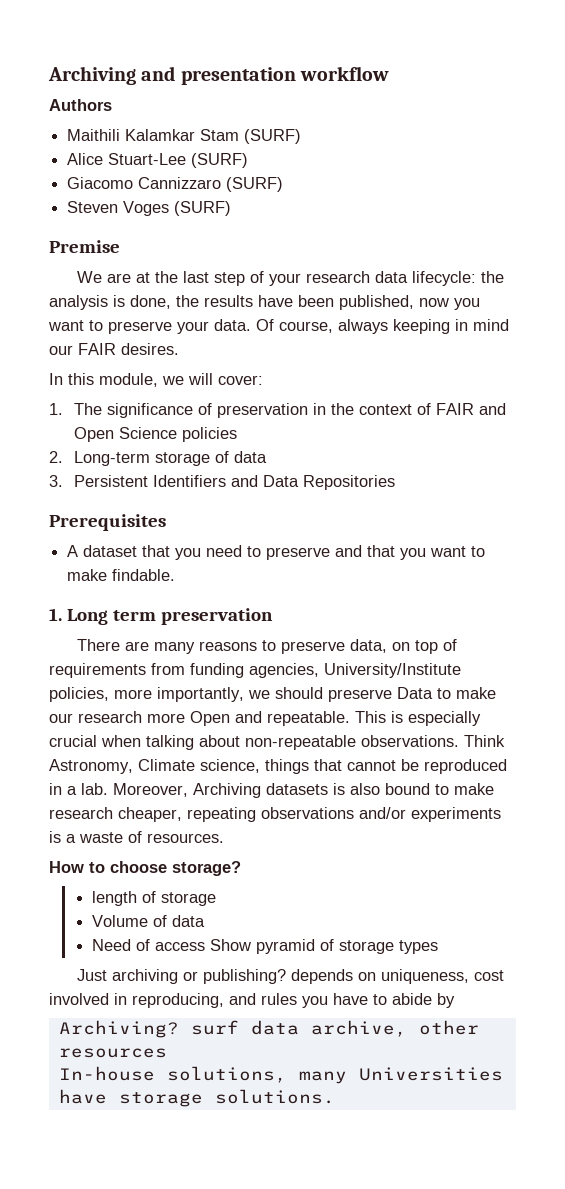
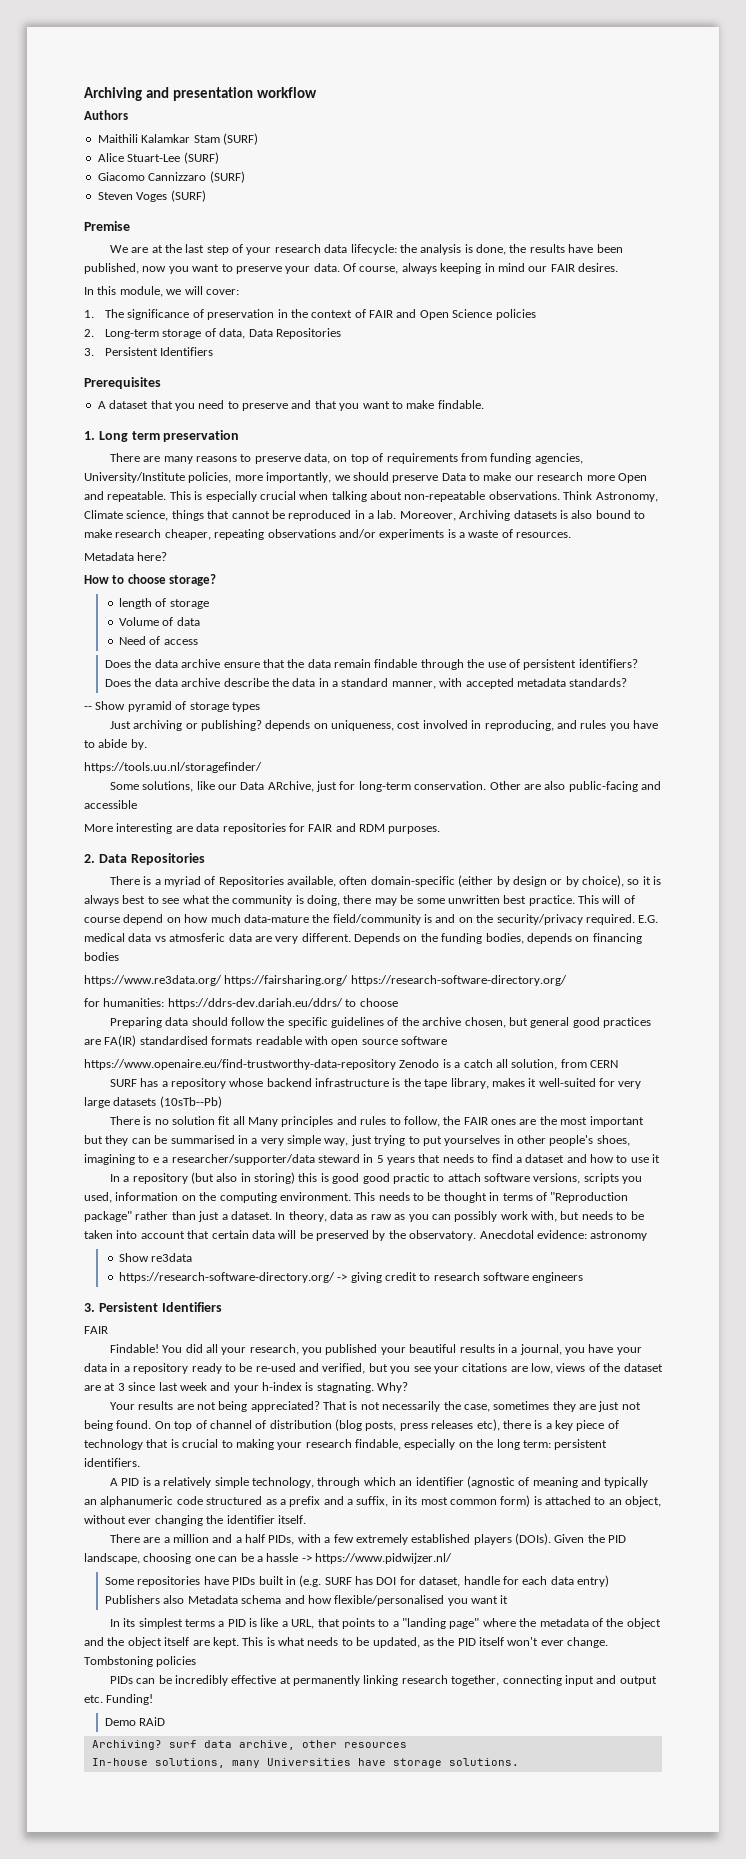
- 2. Long-term storage of data
- 3. Persistent Identifiers and Data Repositories
+ 2. Long-term storage of data, Data Repositories
+ 3. Persistent Identifiers
+ Metadata here?
- Need of access Show pyramid of storage types
+ Need of access
+ Does the data archive ensure that the data remain findable through the use of persistent identifiers? Does the data archive describe the data in a standard manner, with accepted metadata standards?
+ -- Show pyramid of storage types
- Just archiving or publishing? depends on uniqueness, cost involved in reproducing, and rules you have to abide by
+ Just archiving or publishing? depends on uniqueness, cost involved in reproducing, and rules you have to abide by.
+ https://tools.uu.nl/storagefinder/
+ Some solutions, like our Data ARchive, just for long-term conservation. Other are also public-facing and accessible
+ More interesting are data repositories for FAIR and RDM purposes.
+ 2. Data Repositories
+ There is a myriad of Repositories available, often domain-specific (either by design or by choice), so it is always best to see what the community is doing, there may be some unwritten best practice. This will of course depend on how much data-mature the field/community is and on the security/privacy required. E.G. medical data vs atmosferic data are very different. Depends on the funding bodies, depends on financing bodies
+ https://www.re3data.org/ https://fairsharing.org/ https://research-software-directory.org/
+ for humanities: https://ddrs-dev.dariah.eu/ddrs/ to choose
+ Preparing data should follow the specific guidelines of the archive chosen, but general good practices are FA(IR) standardised formats readable with open source software
+ https://www.openaire.eu/find-trustworthy-data-repository Zenodo is a catch all solution, from CERN
+ SURF has a repository whose backend infrastructure is the tape library, makes it well-suited for very large datasets (10sTb--Pb)
+ There is no solution fit all Many principles and rules to follow, the FAIR ones are the most important but they can be summarised in a very simple way, just trying to put yourselves in other people's shoes, imagining to e a researcher/supporter/data steward in 5 years that needs to find a dataset and how to use it
+ In a repository (but also in storing) this is good good practic to attach software versions, scripts you used, information on the computing environment. This needs to be thought in terms of "Reproduction package" rather than just a dataset. In theory, data as raw as you can possibly work with, but needs to be taken into account that certain data will be preserved by the observatory. Anecdotal evidence: astronomy
+ Show re3data
+ https://research-software-directory.org/ -> giving credit to research software engineers
+ 3. Persistent Identifiers
+ FAIR
+ Findable! You did all your research, you published your beautiful results in a journal, you have your data in a repository ready to be re-used and verified, but you see your citations are low, views of the dataset are at 3 since last week and your h-index is stagnating. Why?
+ Your results are not being appreciated? That is not necessarily the case, sometimes they are just not being found. On top of channel of distribution (blog posts, press releases etc), there is a key piece of technology that is crucial to making your research findable, especially on the long term: persistent identifiers.
+ A PID is a relatively simple technology, through which an identifier (agnostic of meaning and typically an alphanumeric code structured as a prefix and a suffix, in its most common form) is attached to an object, without ever changing the identifier itself.
+ There are a million and a half PIDs, with a few extremely established players (DOIs). Given the PID landscape, choosing one can be a hassle -> https://www.pidwijzer.nl/
+ Some repositories have PIDs built in (e.g. SURF has DOI for dataset, handle for each data entry) Publishers also Metadata schema and how flexible/personalised you want it
+ In its simplest terms a PID is like a URL, that points to a "landing page" where the metadata of the object and the object itself are kept. This is what needs to be updated, as the PID itself won't ever change. Tombstoning policies
+ PIDs can be incredibly effective at permanently linking research together, connecting input and output etc. Funding!
+ Demo RAiD

